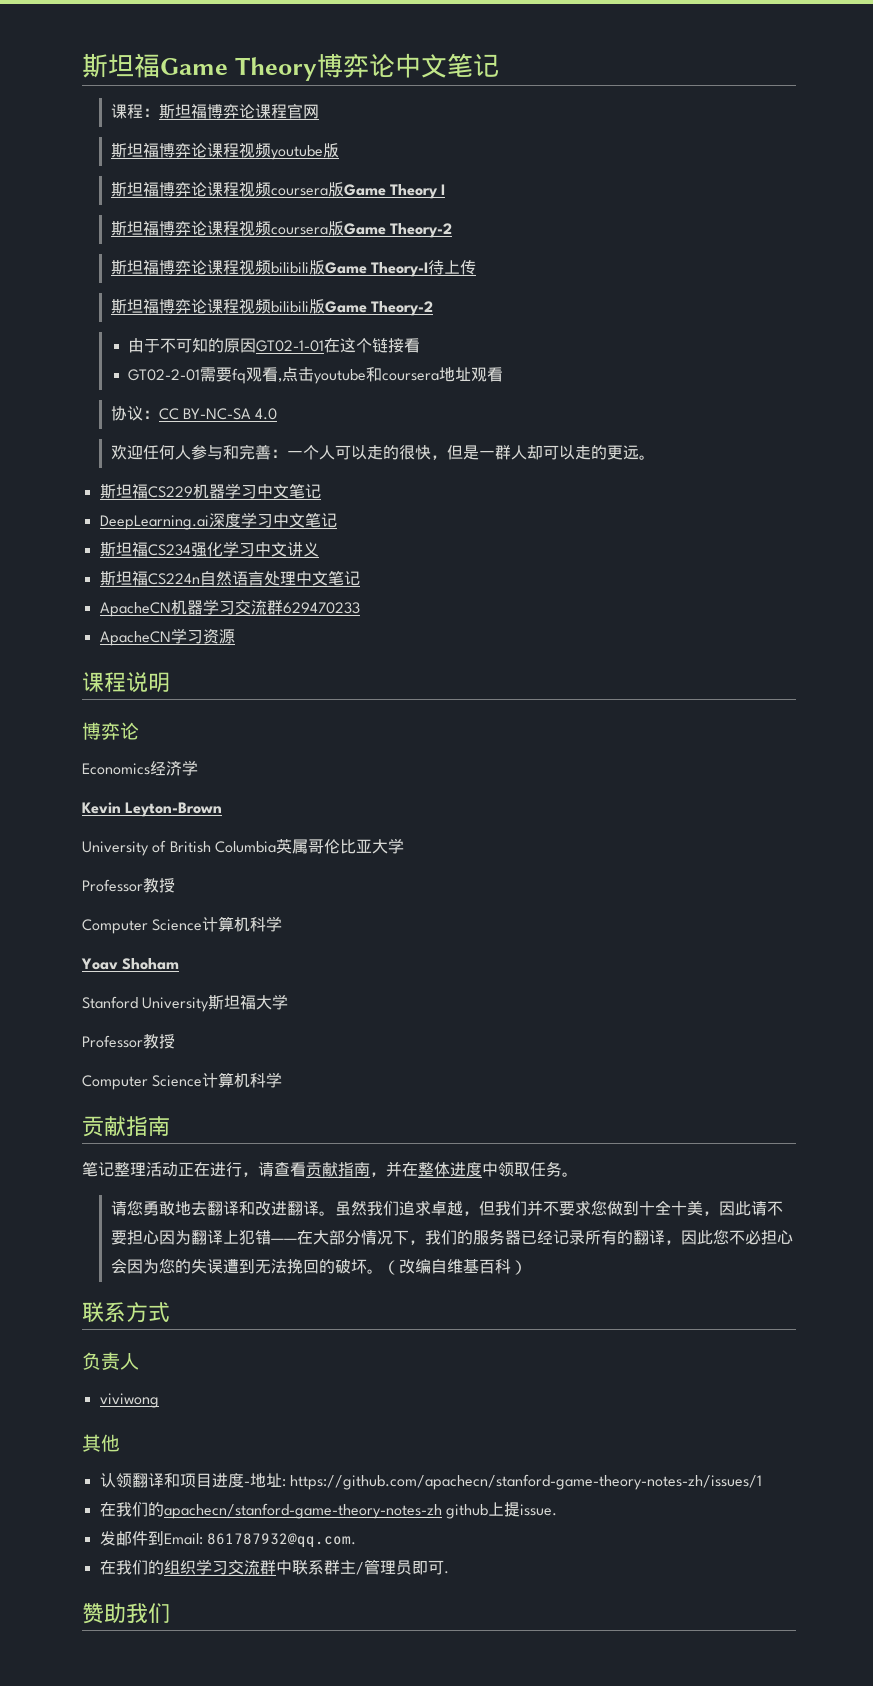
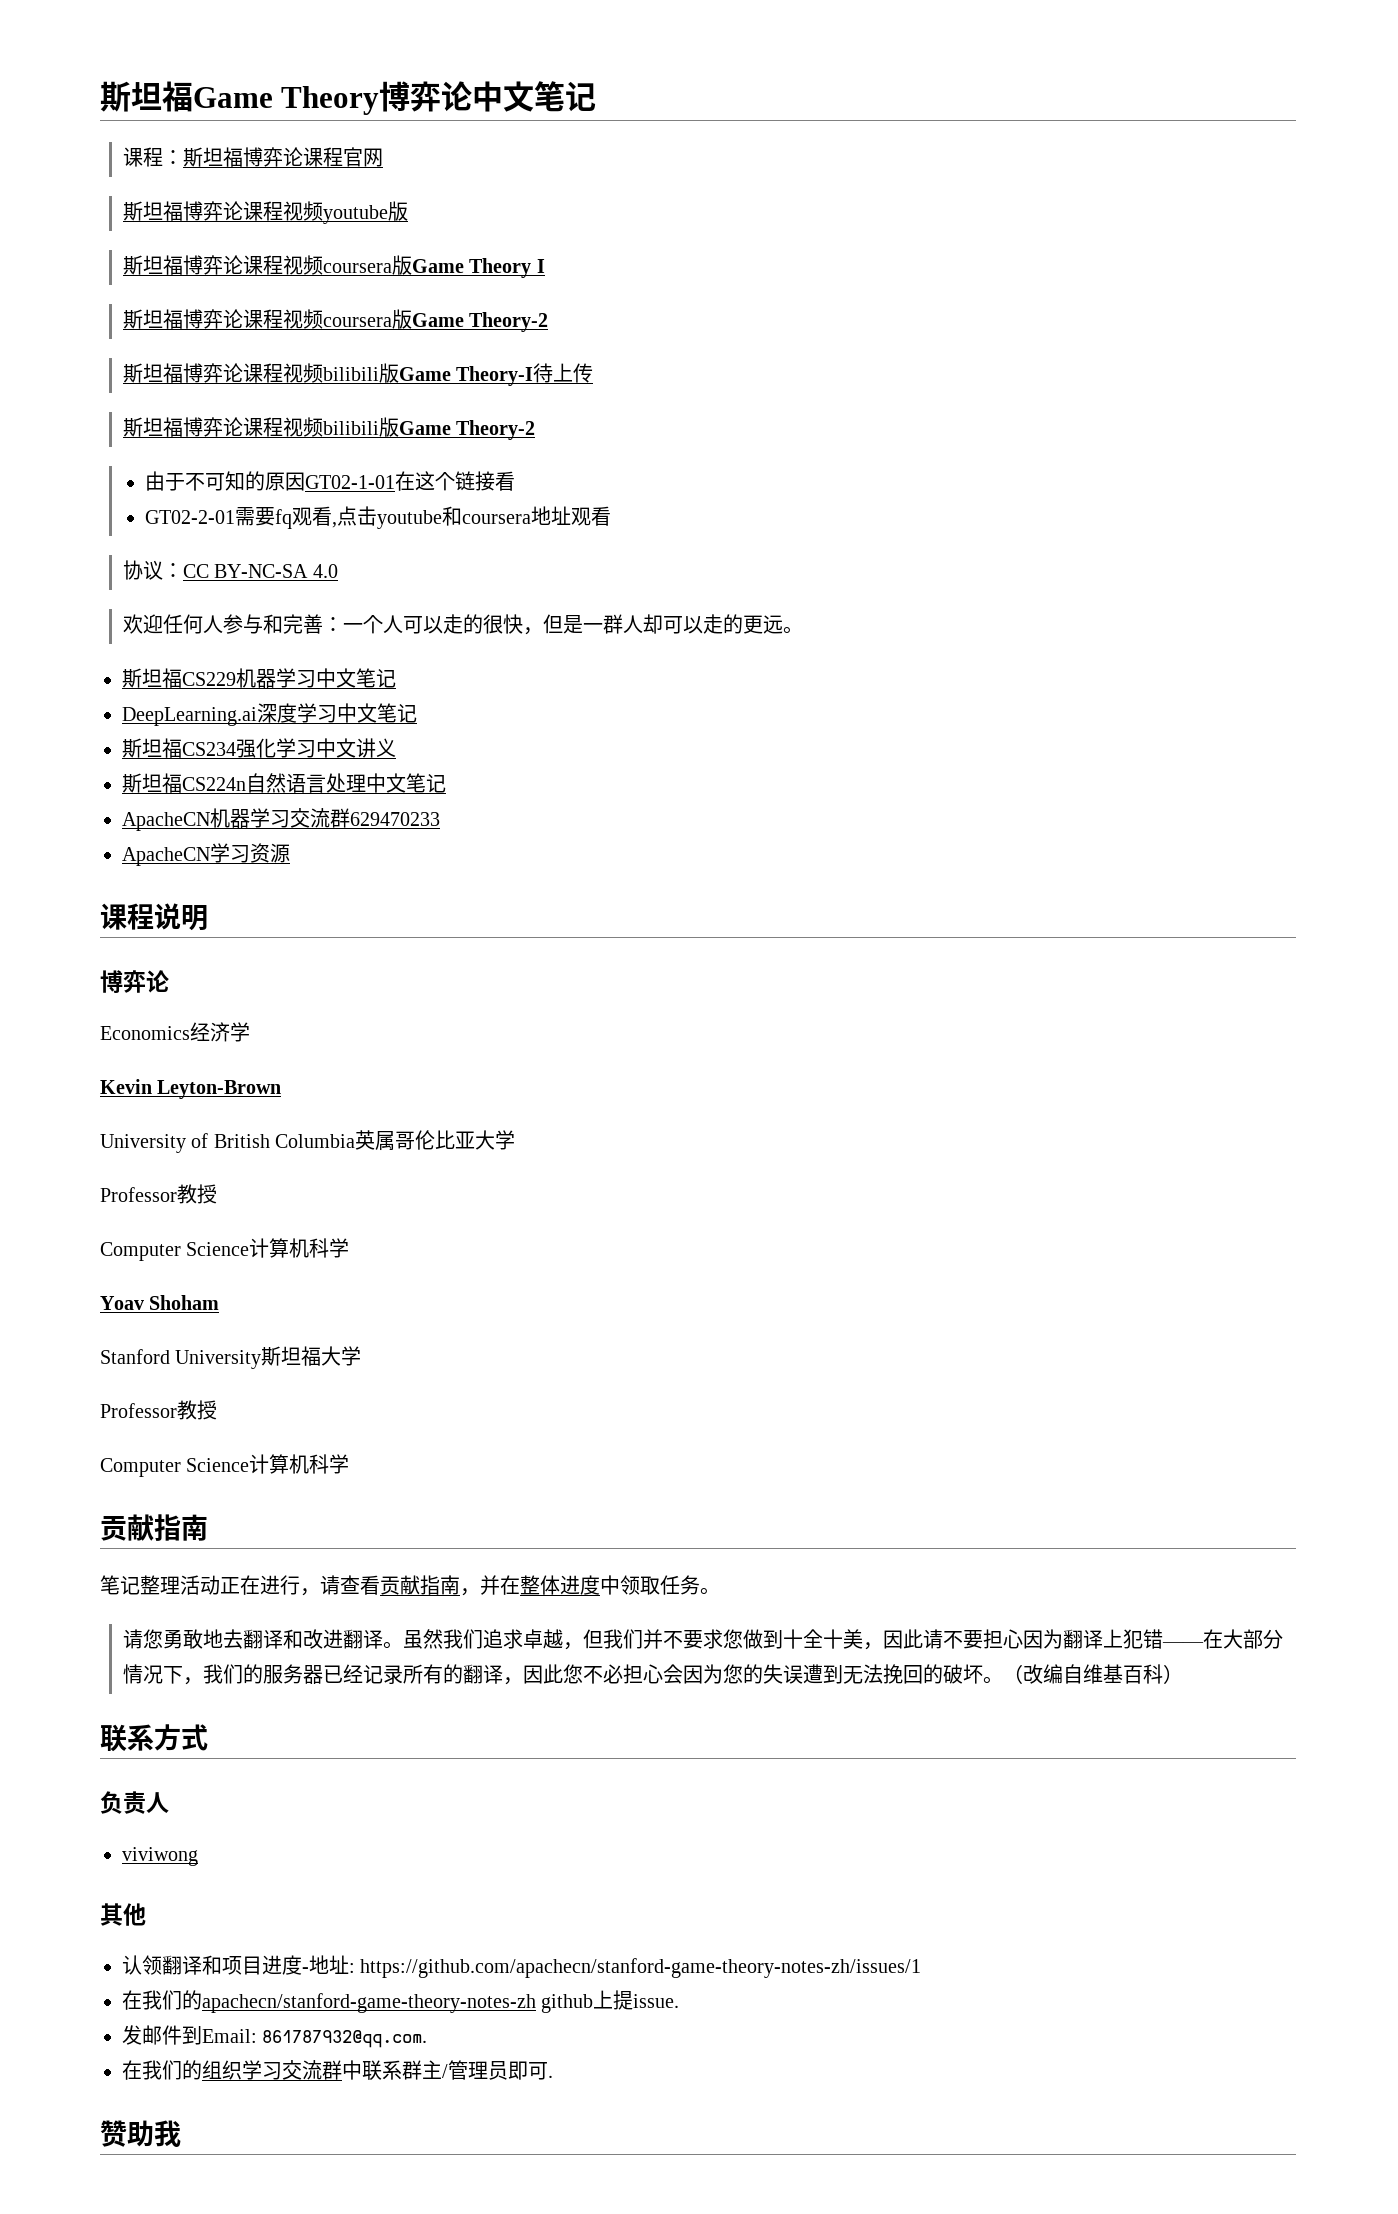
- 赞助我们
+ 赞助我

